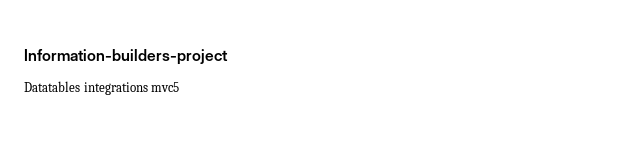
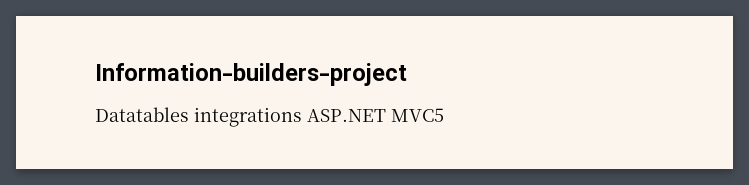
- Datatables integrations mvc5
+ Datatables integrations ASP.NET MVC5

